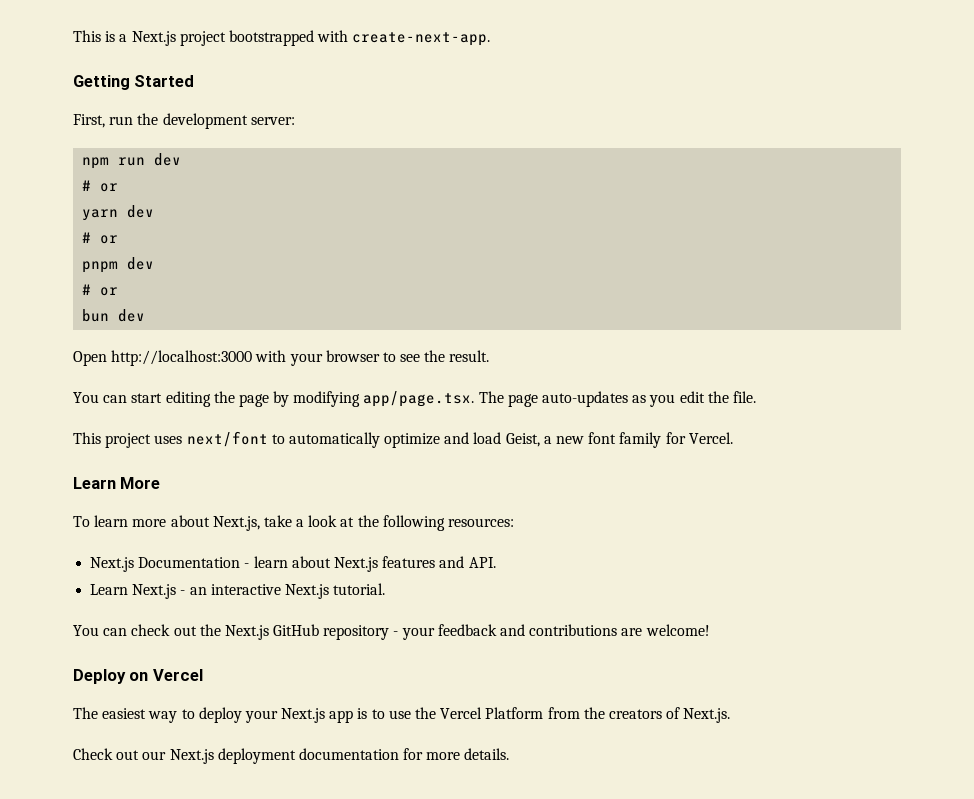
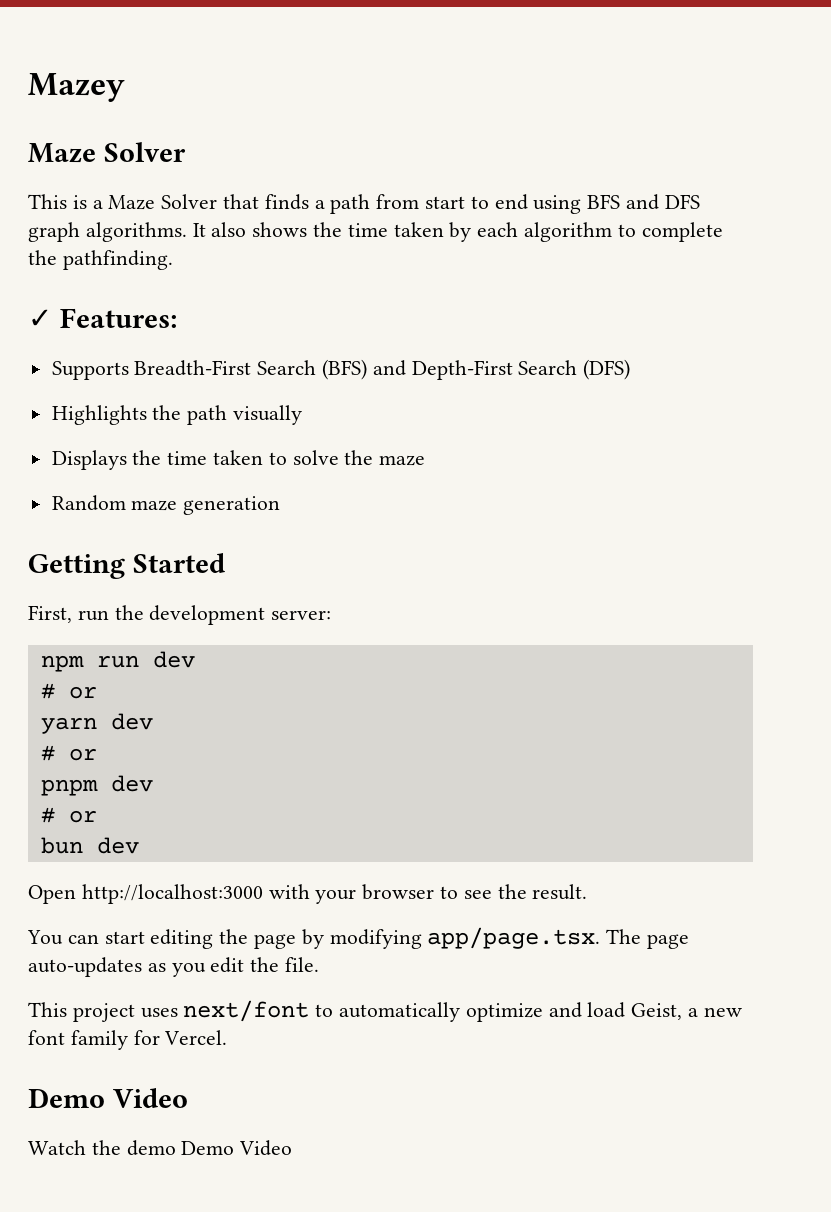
- This is a Next.js project bootstrapped with create-next-app.
+ Mazey
+ Maze Solver
+ This is a Maze Solver that finds a path from start to end using BFS and DFS graph algorithms. It also shows the time taken by each algorithm to complete the pathfinding.
+ ✓ Features:
+ Supports Breadth-First Search (BFS) and Depth-First Search (DFS)
+ Highlights the path visually
+ Displays the time taken to solve the maze
+ Random maze generation
  This project uses next/font to automatically optimize and load Geist, a new font family for Vercel.
- Learn More
- To learn more about Next.js, take a look at the following resources:
- Next.js Documentation - learn about Next.js features and API.
- Learn Next.js - an interactive Next.js tutorial.
- You can check out the Next.js GitHub repository - your feedback and contributions are welcome!
- Deploy on Vercel
- The easiest way to deploy your Next.js app is to use the Vercel Platform from the creators of Next.js.
- Check out our Next.js deployment documentation for more details.
+ Demo Video
+ Watch the demo Demo Video

